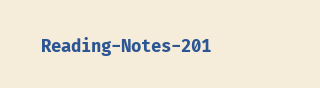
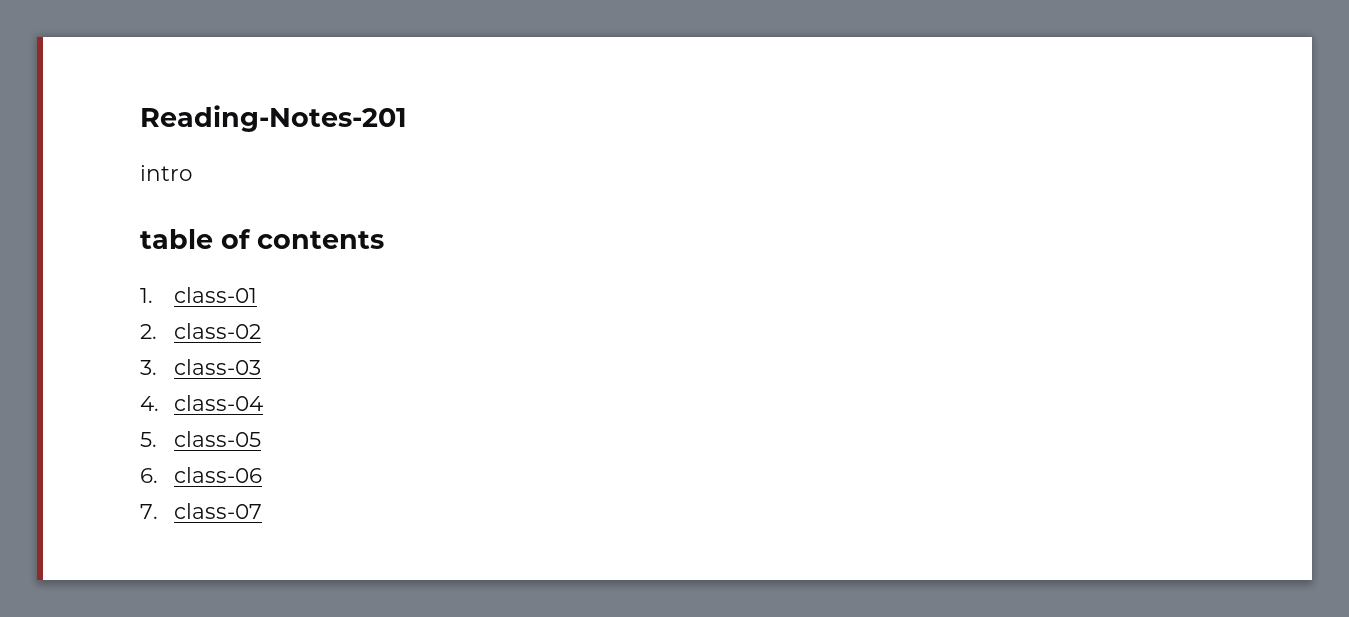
+ intro
+ table of contents
+ 1. class-01
+ 2. class-02
+ 3. class-03
+ 4. class-04
+ 5. class-05
+ 6. class-06
+ 7. class-07

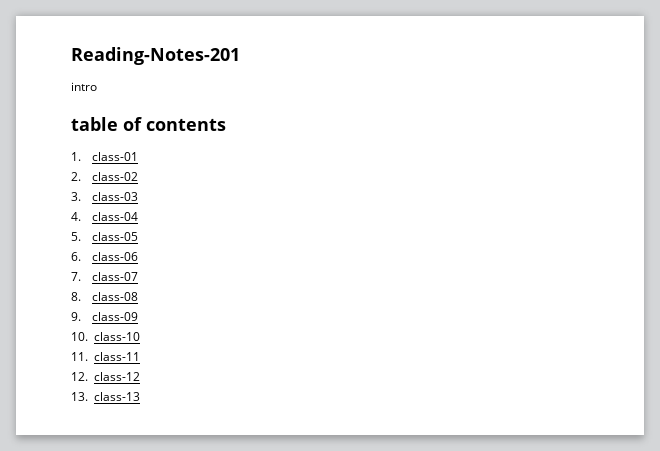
+ 8. class-08
+ 9. class-09
+ 10. class-10
+ 11. class-11
+ 12. class-12
+ 13. class-13

